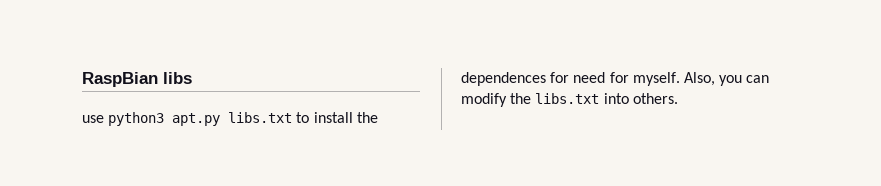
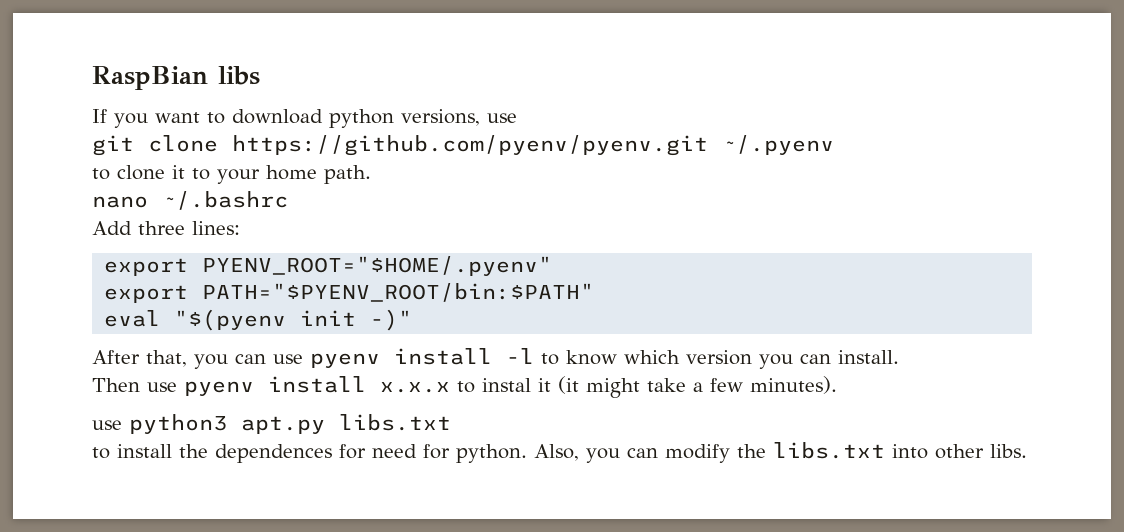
+ If you want to download python versions, use
+ git clone https://github.com/pyenv/pyenv.git ~/.pyenv
+ to clone it to your home path.
+ nano ~/.bashrc
+ Add three lines:
+ export PYENV_ROOT="$HOME/.pyenv"
+ export PATH="$PYENV_ROOT/bin:$PATH"
+ eval "$(pyenv init -)"
+ After that, you can use pyenv install -l to know which version you can install.
+ Then use pyenv install x.x.x to instal it (it might take a few minutes).
- use python3 apt.py libs.txt to install the dependences for need for myself.
+ use python3 apt.py libs.txt
+ to install the dependences for need for python.
- Also, you can modify the libs.txt into others.
+ Also, you can modify the libs.txt into other libs.

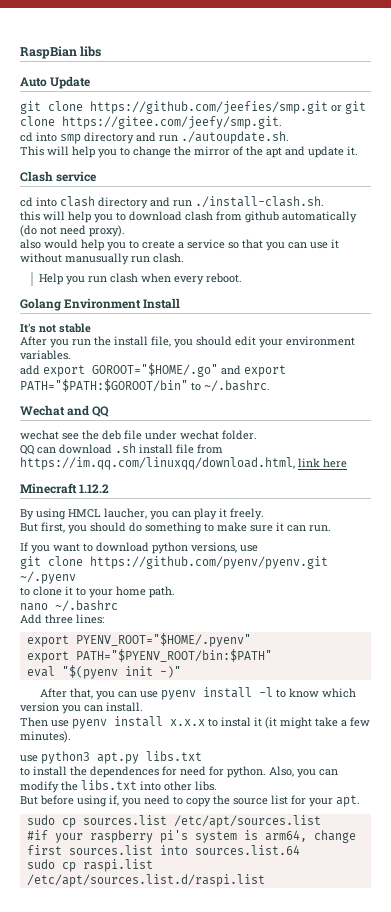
+ Auto Update
+ git clone https://github.com/jeefies/smp.git or git clone https://gitee.com/jeefy/smp.git.
+ cd into smp directory and run ./autoupdate.sh.
+ This will help you to change the mirror of the apt and update it.
+ Clash service
+ cd into clash directory and run ./install-clash.sh.
+ this will help you to download clash from github automatically (do not need proxy).
+ also would help you to create a service so that you can use it without manusually run clash.
+ Help you run clash when every reboot.
+ Golang Environment Install
+ It's not stable
+ After you run the install file, you should edit your environment variables.
+ add export GOROOT="$HOME/.go" and export PATH="$PATH:$GOROOT/bin" to ~/.bashrc.
+ Wechat and QQ
+ wechat see the deb file under wechat folder.
+ QQ can download .sh install file from https://im.qq.com/linuxqq/download.html, link here
+ Minecraft 1.12.2
+ By using HMCL laucher, you can play it freely.
+ But first, you should do something to make sure it can run.
+ But before using if, you need to copy the source list for your apt.
+ sudo cp sources.list /etc/apt/sources.list
+ #if your raspberry pi's system is arm64, change first sources.list into sources.list.64
+ sudo cp raspi.list /etc/apt/sources.list.d/raspi.list

